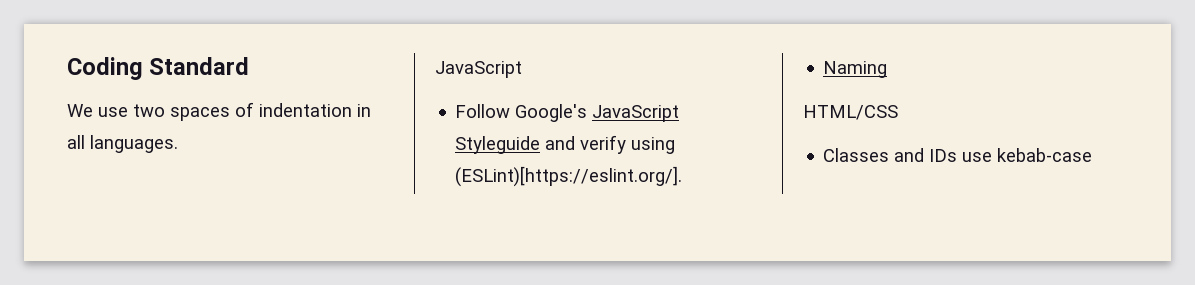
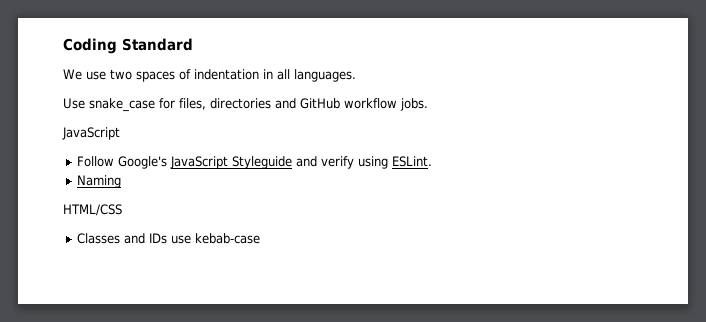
+ Use snake_case for files, directories and GitHub workflow jobs.
- Follow Google's JavaScript Styleguide and verify using (ESLint)[https://eslint.org/].
+ Follow Google's JavaScript Styleguide and verify using ESLint.

